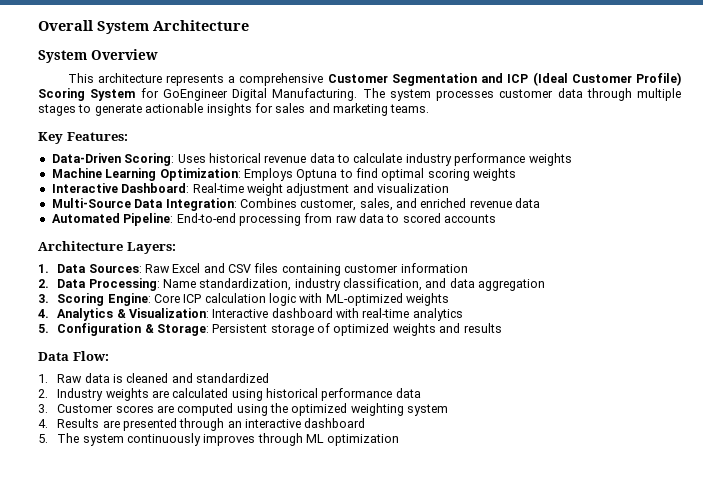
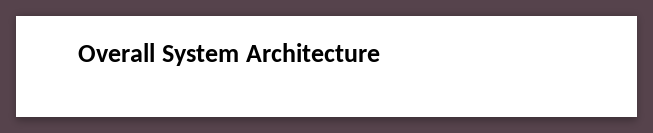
- System Overview
- This architecture represents a comprehensive Customer Segmentation and ICP (Ideal Customer Profile) Scoring System for GoEngineer Digital Manufacturing. The system processes customer data through multiple stages to generate actionable insights for sales and marketing teams.
- Key Features:
- Data-Driven Scoring: Uses historical revenue data to calculate industry performance weights
- Machine Learning Optimization: Employs Optuna to find optimal scoring weights
- Interactive Dashboard: Real-time weight adjustment and visualization
- Multi-Source Data Integration: Combines customer, sales, and enriched revenue data
- Automated Pipeline: End-to-end processing from raw data to scored accounts
- Architecture Layers:
- 1. Data Sources: Raw Excel and CSV files containing customer information
- 2. Data Processing: Name standardization, industry classification, and data aggregation
- 3. Scoring Engine: Core ICP calculation logic with ML-optimized weights
- 4. Analytics & Visualization: Interactive dashboard with real-time analytics
- 5. Configuration & Storage: Persistent storage of optimized weights and results
- Data Flow:
- 1. Raw data is cleaned and standardized
- 2. Industry weights are calculated using historical performance data
- 3. Customer scores are computed using the optimized weighting system
- 4. Results are presented through an interactive dashboard
- 5. The system continuously improves through ML optimization

